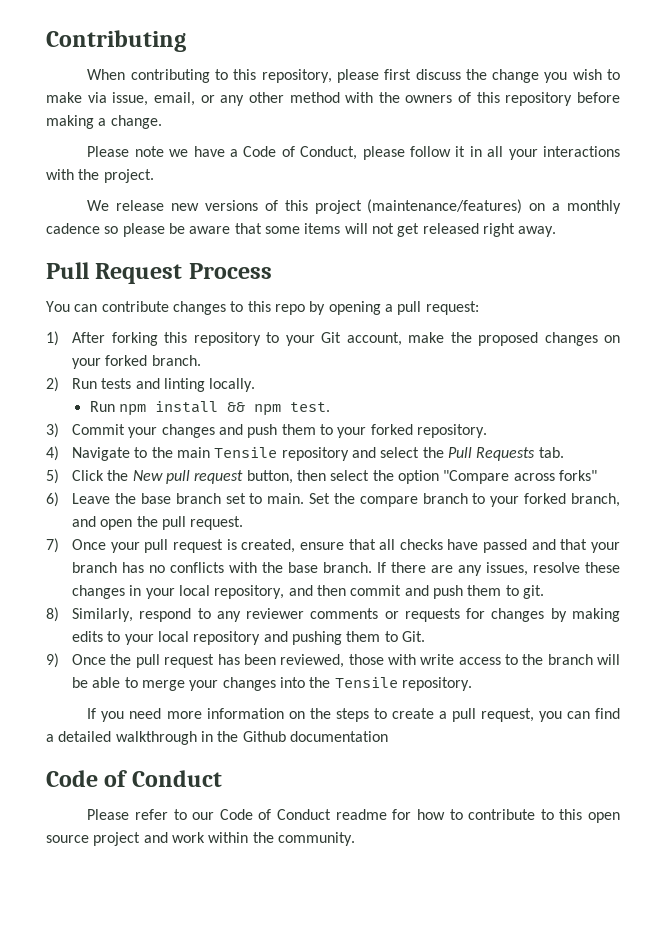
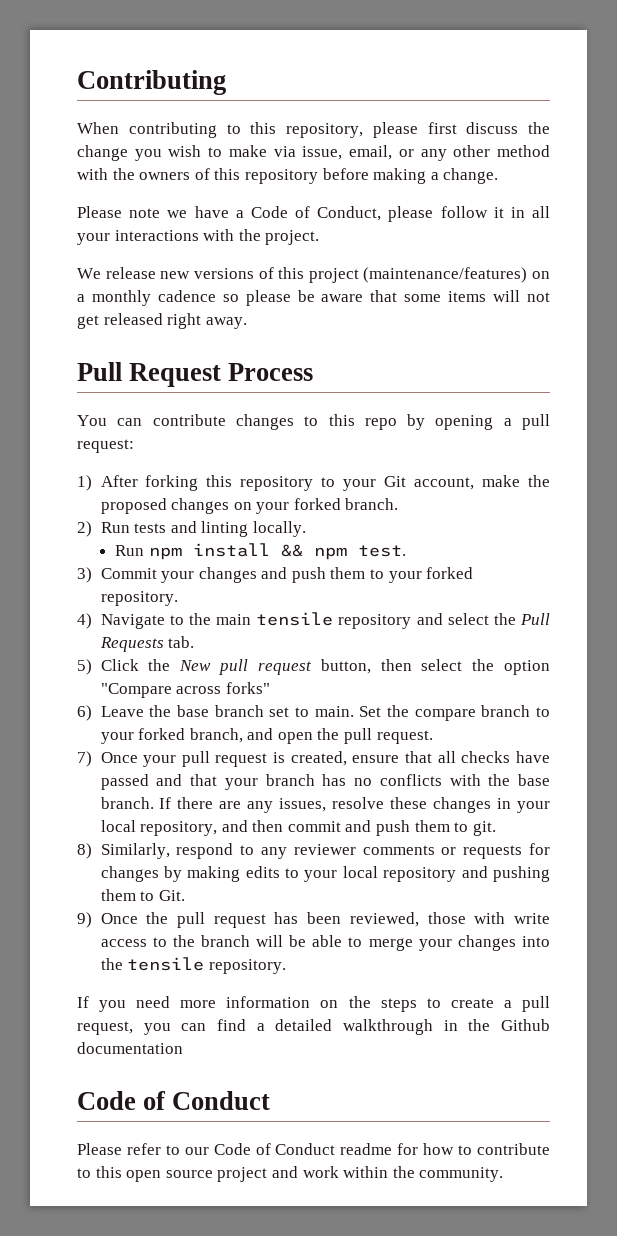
- 4) Navigate to the main Tensile repository and select the Pull Requests tab.
+ 4) Navigate to the main tensile repository and select the Pull Requests tab.
- 9) Once the pull request has been reviewed, those with write access to the branch will be able to merge your changes into the Tensile repository.
+ 9) Once the pull request has been reviewed, those with write access to the branch will be able to merge your changes into the tensile repository.

